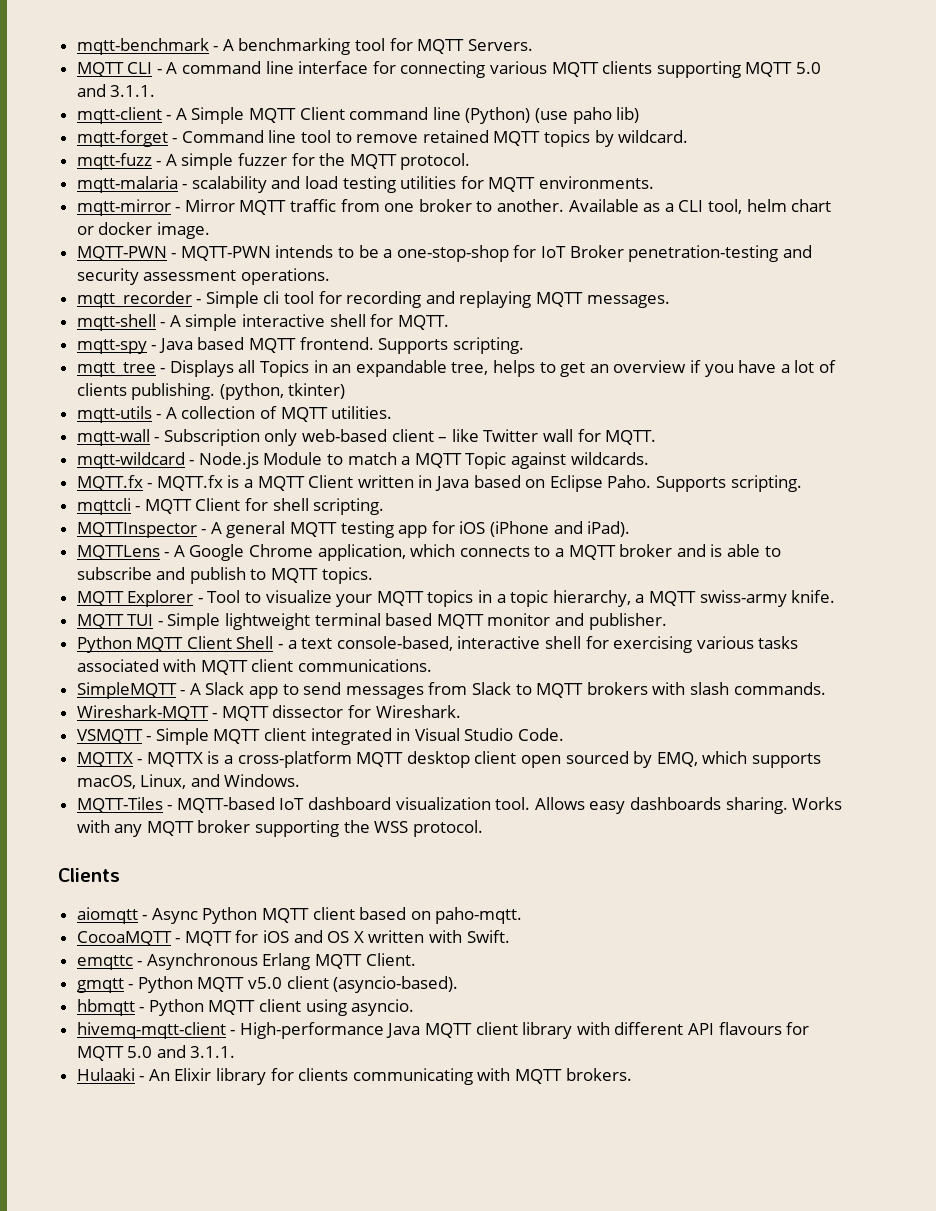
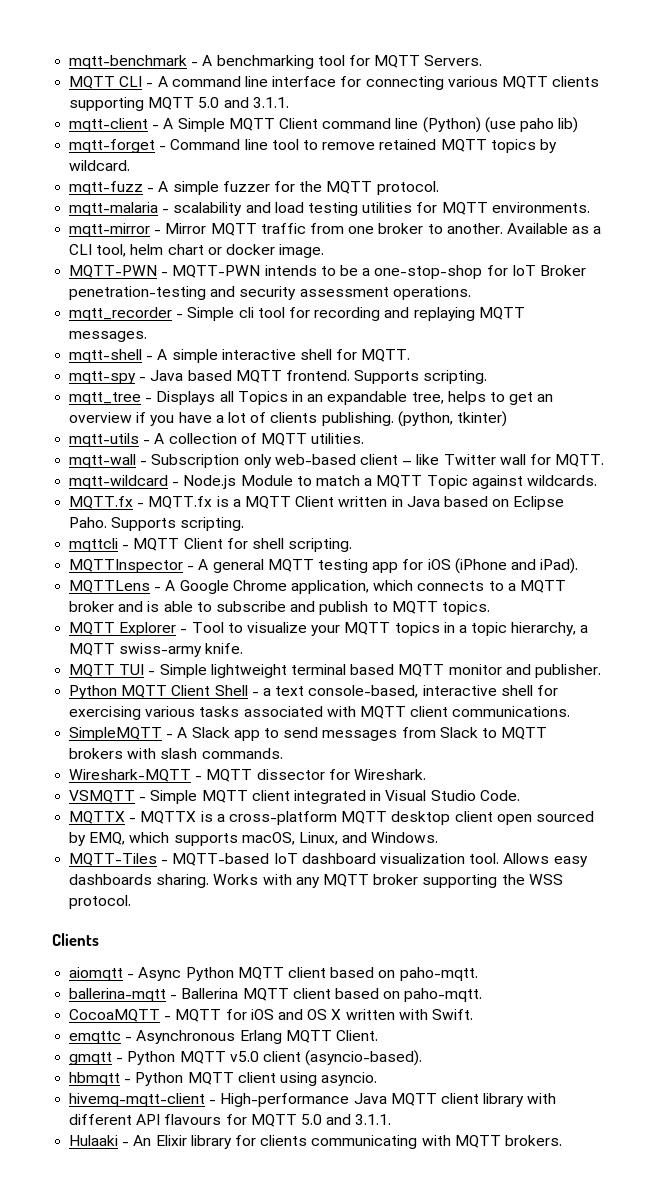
+ ballerina-mqtt - Ballerina MQTT client based on paho-mqtt.

